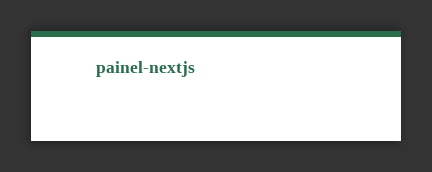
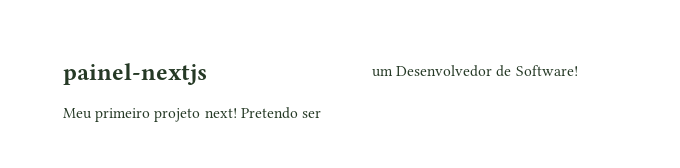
+ Meu primeiro projeto next! Pretendo ser um Desenvolvedor de Software!

